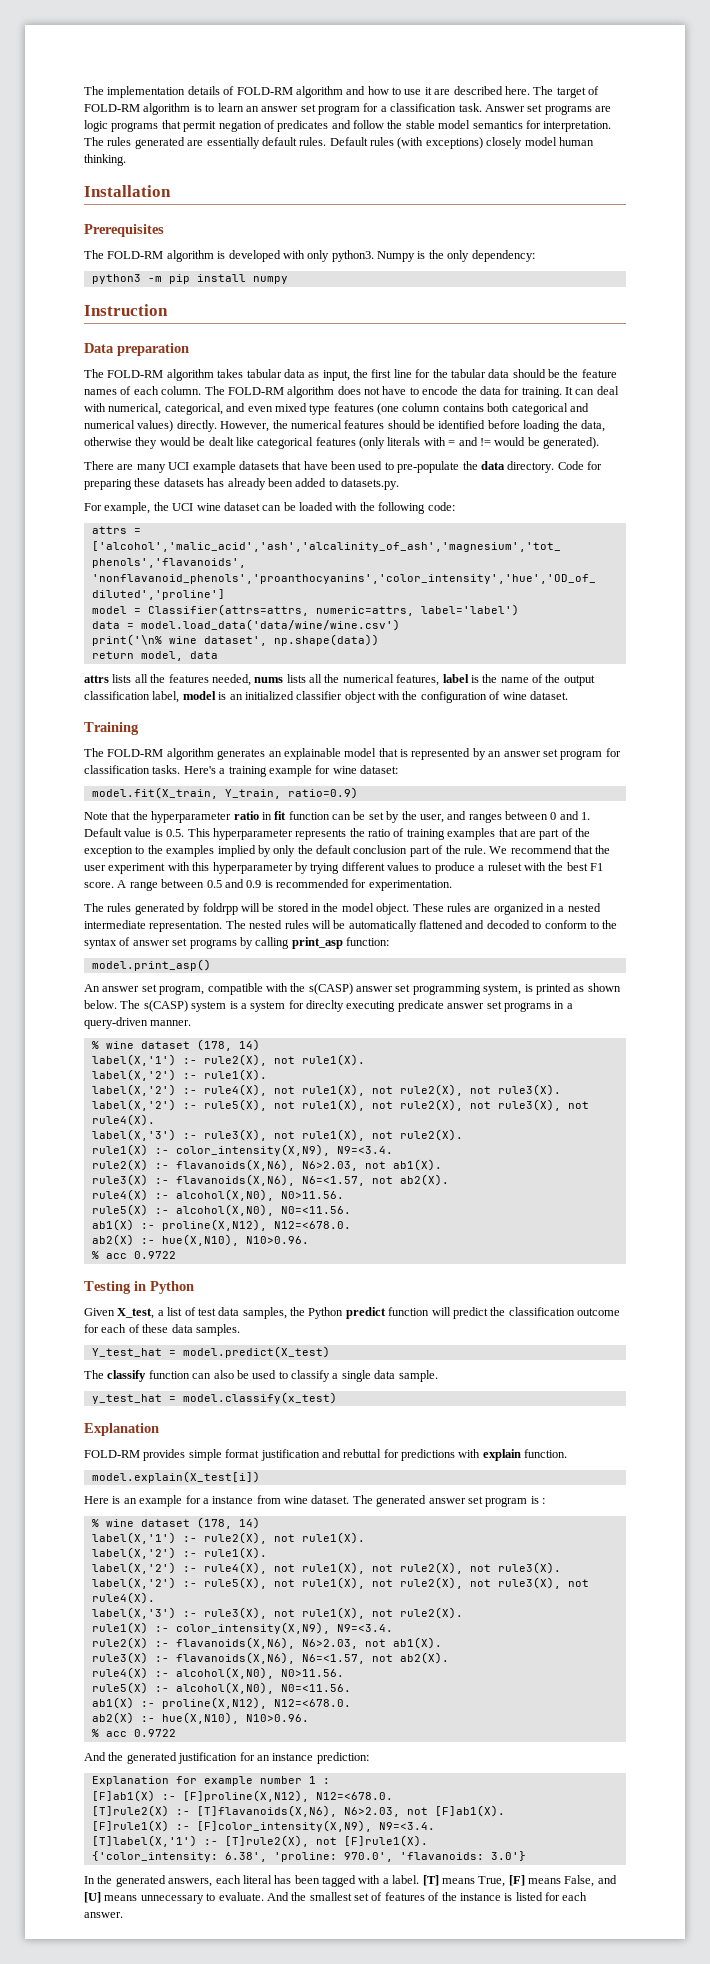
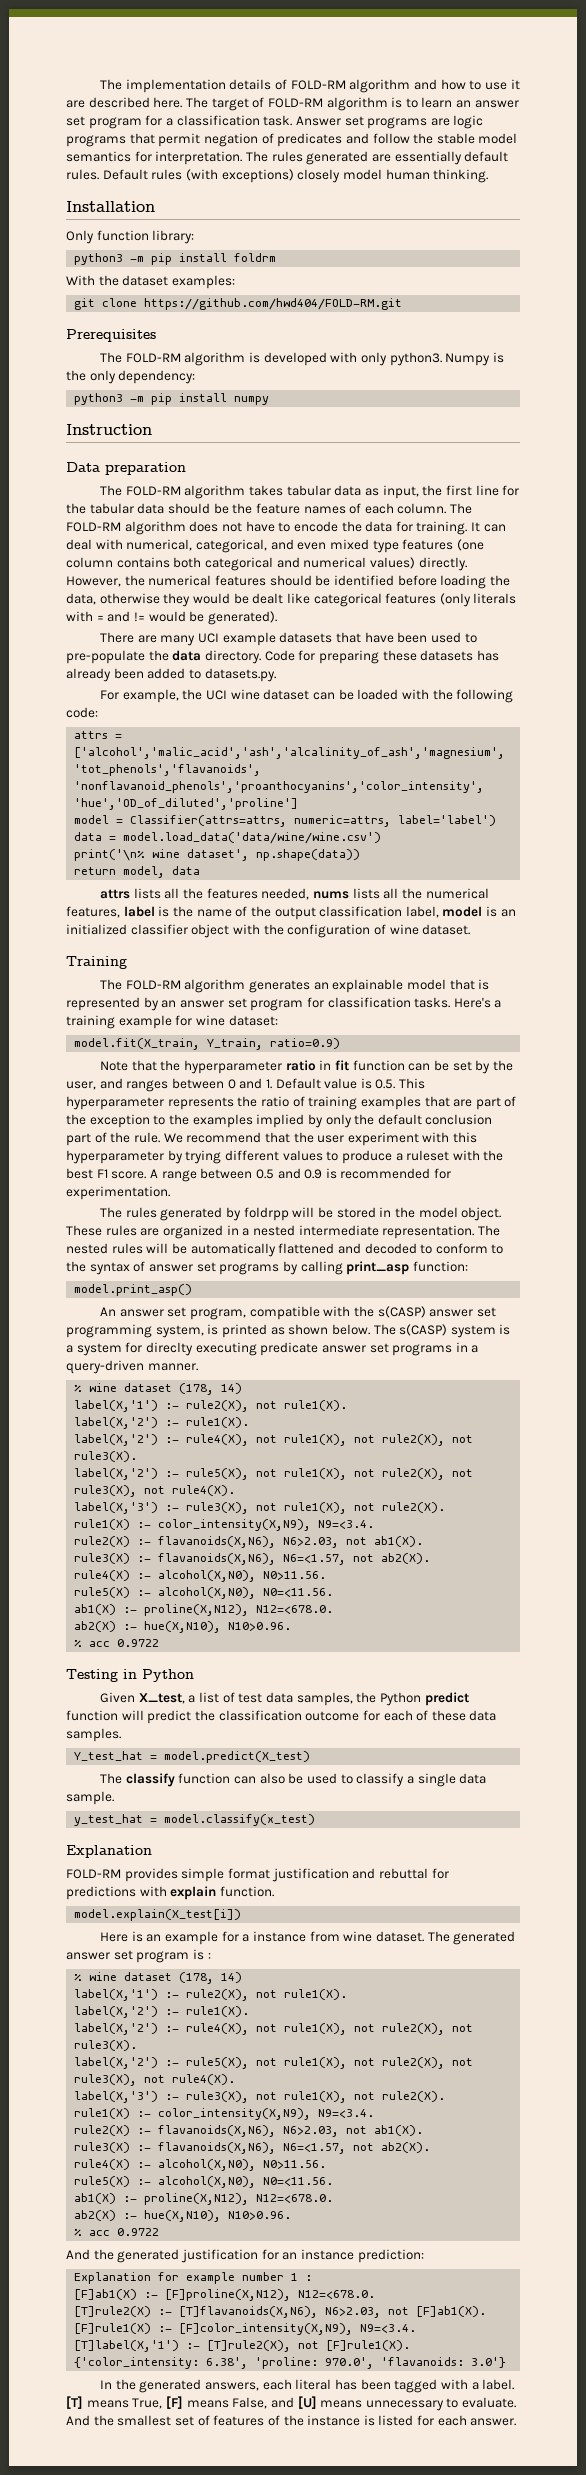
+ Only function library:
+ python3 -m pip install foldrm
+ With the dataset examples:
+ git clone https://github.com/hwd404/FOLD-RM.git

